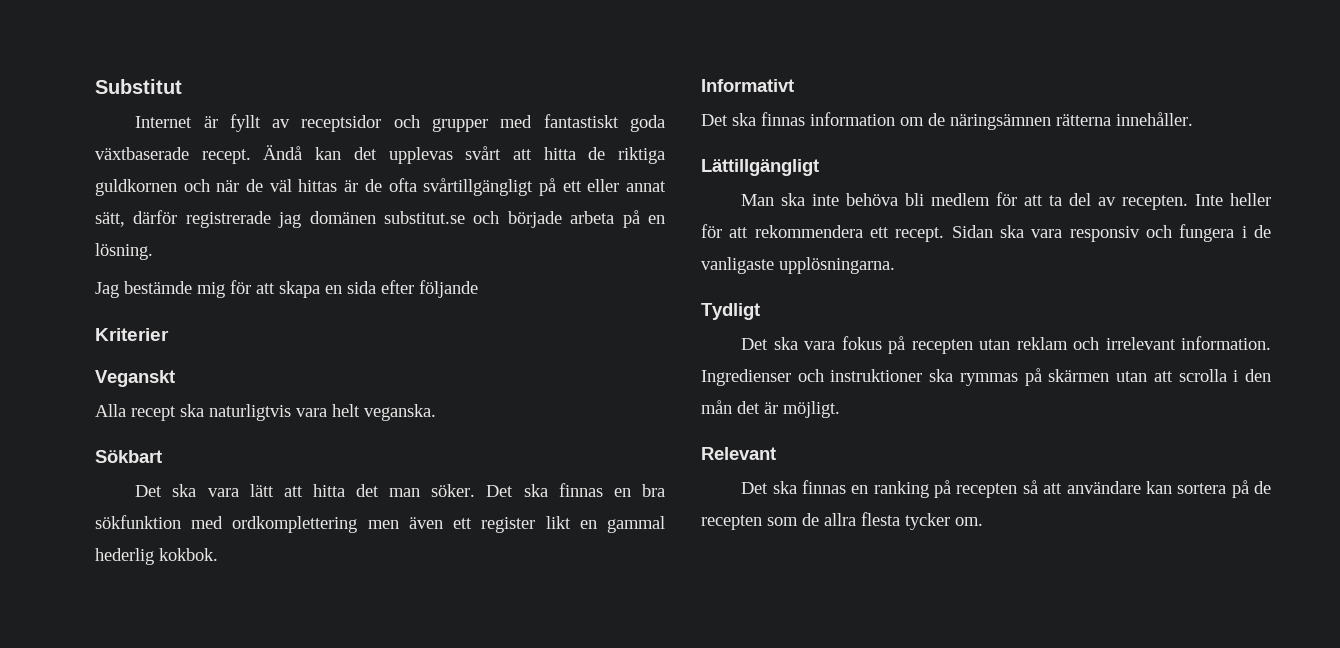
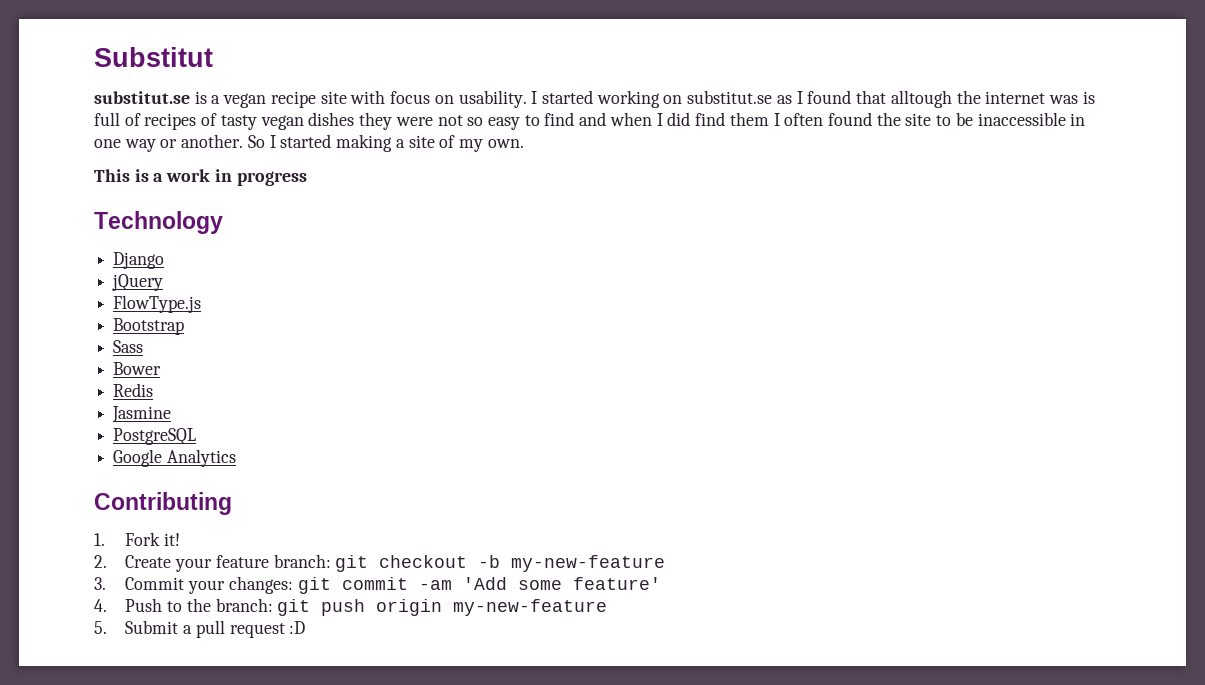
- Internet är fyllt av receptsidor och grupper med fantastiskt goda växtbaserade recept. Ändå kan det upplevas svårt att hitta de riktiga guldkornen och när de väl hittas är de ofta svårtillgängligt på ett eller annat sätt, därför registrerade jag domänen substitut.se och började arbeta på en lösning.
- Jag bestämde mig för att skapa en sida efter följande
- Kriterier
- Veganskt
- Alla recept ska naturligtvis vara helt veganska.
- Sökbart
- Det ska vara lätt att hitta det man söker. Det ska finnas en bra sökfunktion med ordkomplettering men även ett register likt en gammal hederlig kokbok.
- Informativt
- Det ska finnas information om de näringsämnen rätterna innehåller.
- Lättillgängligt
- Man ska inte behöva bli medlem för att ta del av recepten. Inte heller för att rekommendera ett recept. Sidan ska vara responsiv och fungera i de vanligaste upplösningarna.
- Tydligt
- Det ska vara fokus på recepten utan reklam och irrelevant information. Ingredienser och instruktioner ska rymmas på skärmen utan att scrolla i den mån det är möjligt.
- Relevant
- Det ska finnas en ranking på recepten så att användare kan sortera på de recepten som de allra flesta tycker om.
+ substitut.se is a vegan recipe site with focus on usability. I started working on substitut.se as I found that alltough the internet was is full of recipes of tasty vegan dishes they were not so easy to find and when I did find them I often found the site to be inaccessible in one way or another. So I started making a site of my own.
+ This is a work in progress
+ Technology
+ Django
+ jQuery
+ FlowType.js
+ Bootstrap
+ Sass
+ Bower
+ Redis
+ Jasmine
+ PostgreSQL
+ Google Analytics
+ Contributing
+ 1. Fork it!
+ 2. Create your feature branch: git checkout -b my-new-feature
+ 3. Commit your changes: git commit -am 'Add some feature'
+ 4. Push to the branch: git push origin my-new-feature
+ 5. Submit a pull request :D

